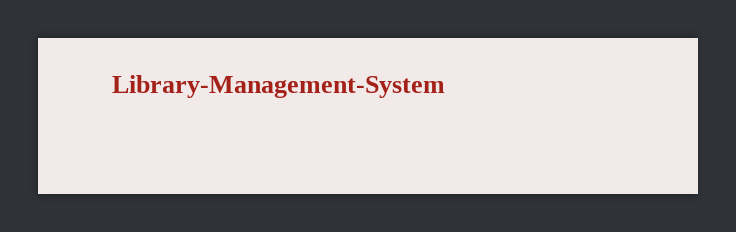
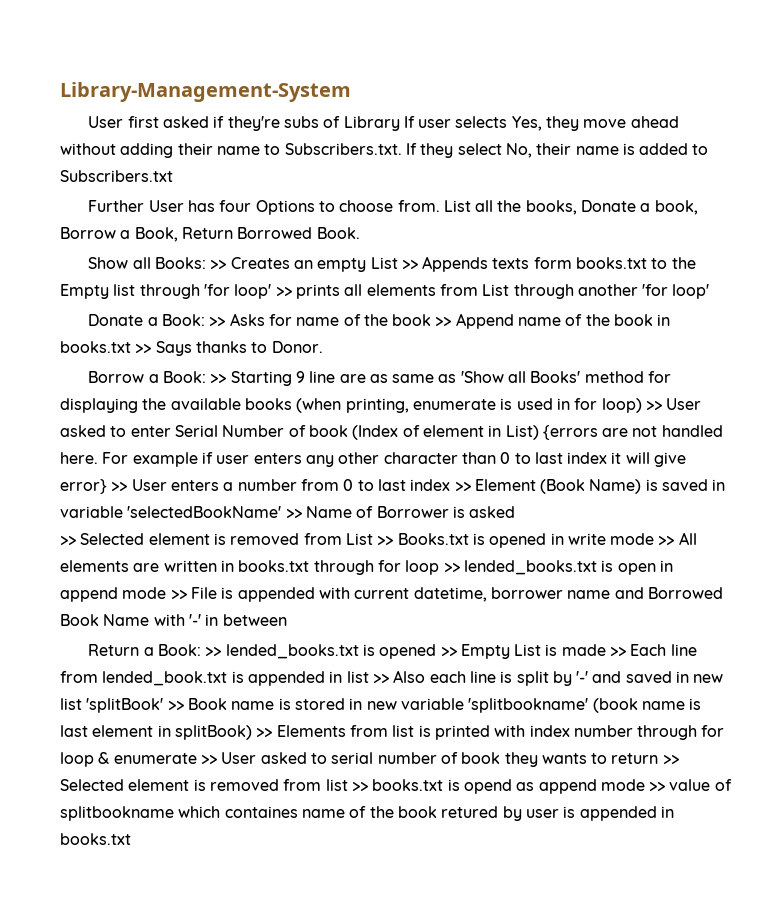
+ User first asked if they're subs of Library If user selects Yes, they move ahead without adding their name to Subscribers.txt. If they select No, their name is added to Subscribers.txt
+ Further User has four Options to choose from. List all the books, Donate a book, Borrow a Book, Return Borrowed Book.
+ Show all Books: >> Creates an empty List >> Appends texts form books.txt to the Empty list through 'for loop' >> prints all elements from List through another 'for loop'
+ Donate a Book: >> Asks for name of the book >> Append name of the book in books.txt >> Says thanks to Donor.
+ Borrow a Book: >> Starting 9 line are as same as 'Show all Books' method for displaying the available books (when printing, enumerate is used in for loop) >> User asked to enter Serial Number of book (Index of element in List) {errors are not handled here. For example if user enters any other character than 0 to last index it will give error} >> User enters a number from 0 to last index >> Element (Book Name) is saved in variable 'selectedBookName' >> Name of Borrower is asked
+ >> Selected element is removed from List >> Books.txt is opened in write mode >> All elements are written in books.txt through for loop >> lended_books.txt is open in append mode >> File is appended with current datetime, borrower name and Borrowed Book Name with '-' in between
+ Return a Book: >> lended_books.txt is opened >> Empty List is made >> Each line from lended_book.txt is appended in list >> Also each line is split by '-' and saved in new list 'splitBook' >> Book name is stored in new variable 'splitbookname' (book name is last element in splitBook) >> Elements from list is printed with index number through for loop & enumerate >> User asked to serial number of book they wants to return >> Selected element is removed from list >> books.txt is opend as append mode >> value of splitbookname which containes name of the book retured by user is appended in books.txt

